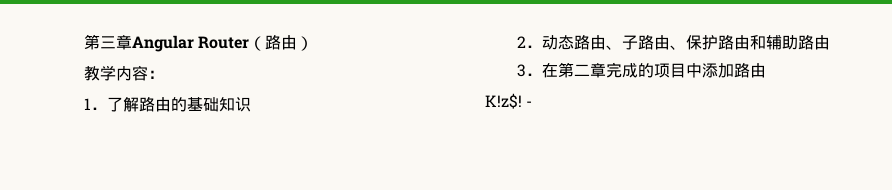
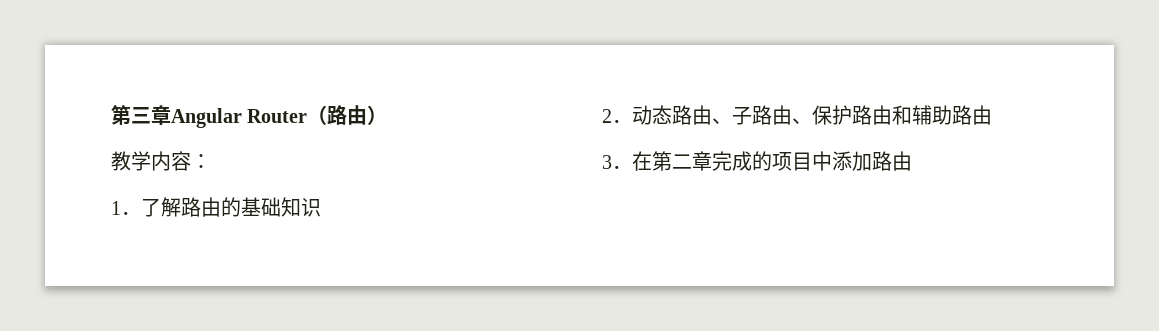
- K!z$! -

